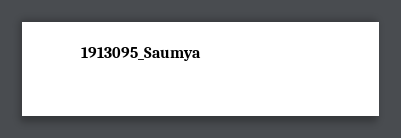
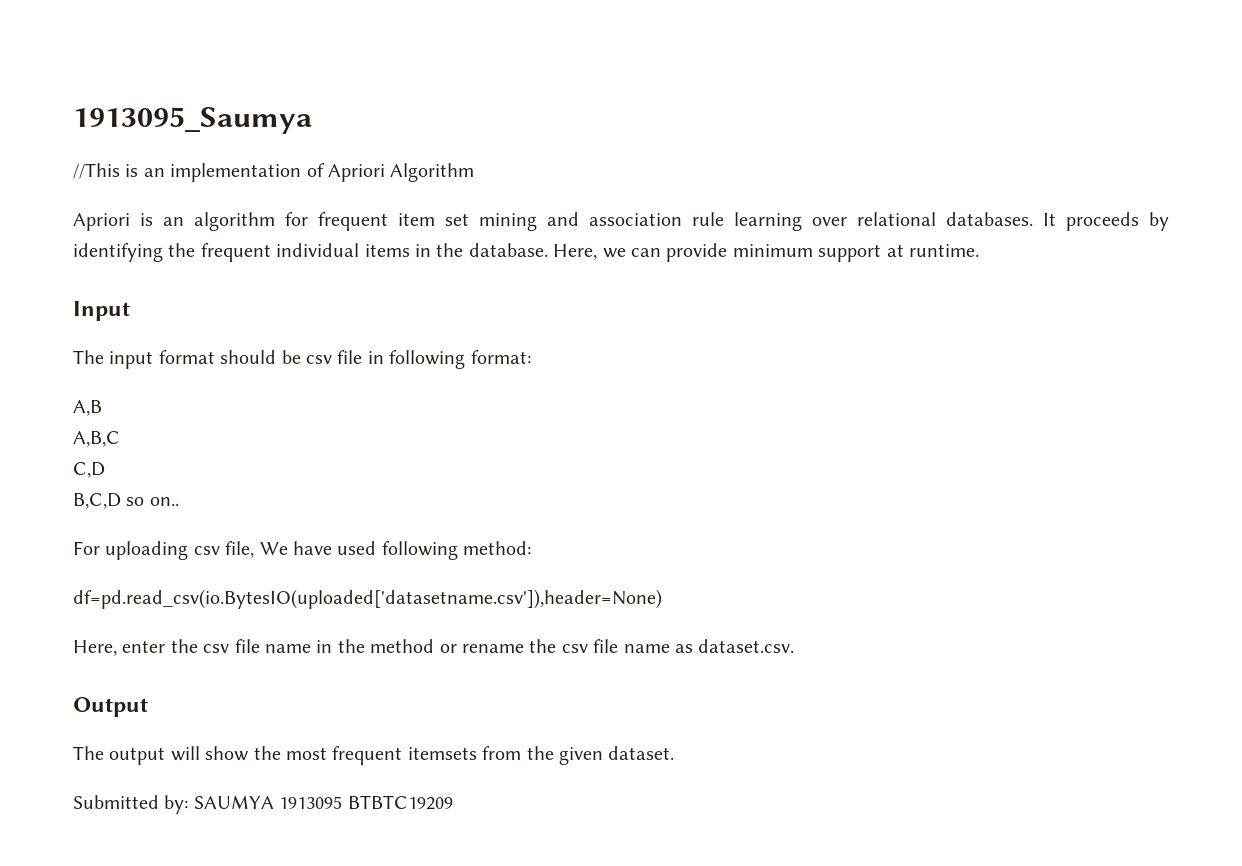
+ //This is an implementation of Apriori Algorithm
+ Apriori is an algorithm for frequent item set mining and association rule learning over relational databases. It proceeds by identifying the frequent individual items in the database. Here, we can provide minimum support at runtime.
+ Input
+ The input format should be csv file in following format:
+ A,B
+ A,B,C
+ C,D
+ B,C,D so on..
+ For uploading csv file, We have used following method:
+ df=pd.read_csv(io.BytesIO(uploaded['datasetname.csv']),header=None)
+ Here, enter the csv file name in the method or rename the csv file name as dataset.csv.
+ Output
+ The output will show the most frequent itemsets from the given dataset.
+ Submitted by: SAUMYA 1913095 BTBTC19209

